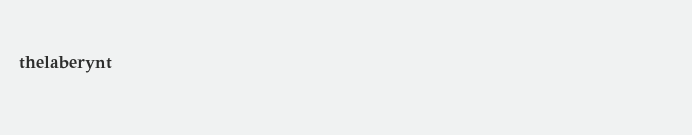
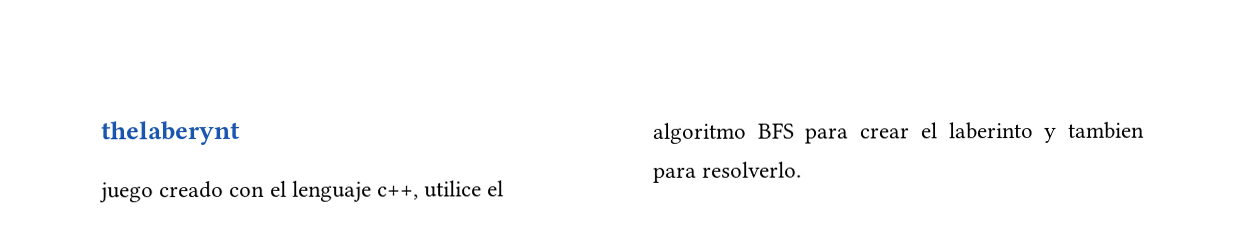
+ juego creado con el lenguaje c++, utilice el algoritmo BFS para crear el laberinto y tambien para resolverlo.

